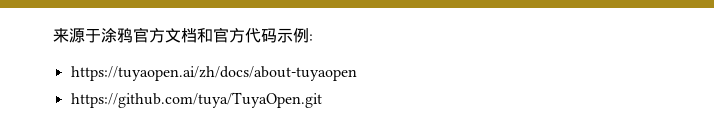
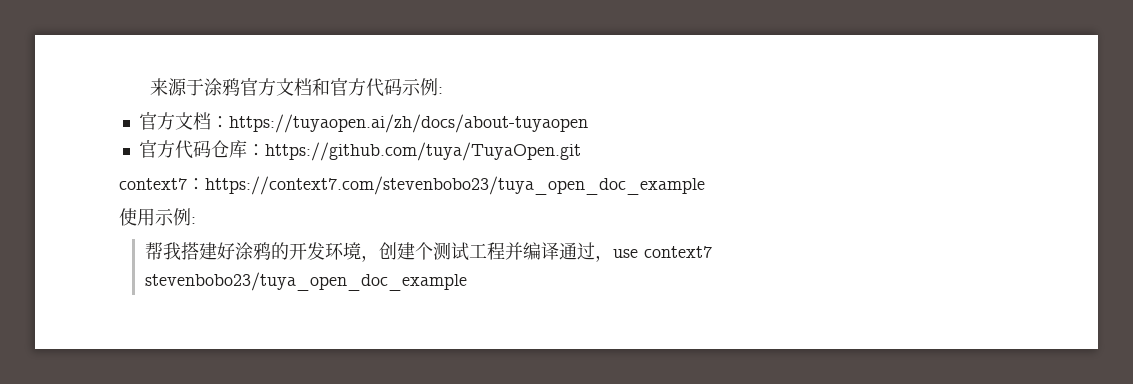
- https://tuyaopen.ai/zh/docs/about-tuyaopen
+ 官方文档：https://tuyaopen.ai/zh/docs/about-tuyaopen
- https://github.com/tuya/TuyaOpen.git
+ 官方代码仓库：https://github.com/tuya/TuyaOpen.git
+ context7：https://context7.com/stevenbobo23/tuya_open_doc_example
+ 使用示例:
+ 帮我搭建好涂鸦的开发环境，创建个测试工程并编译通过，use context7 stevenbobo23/tuya_open_doc_example

